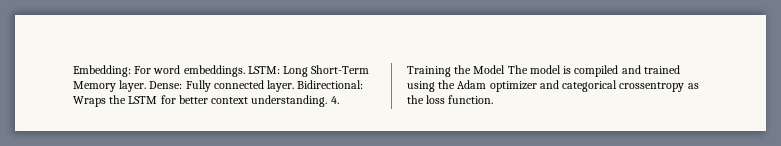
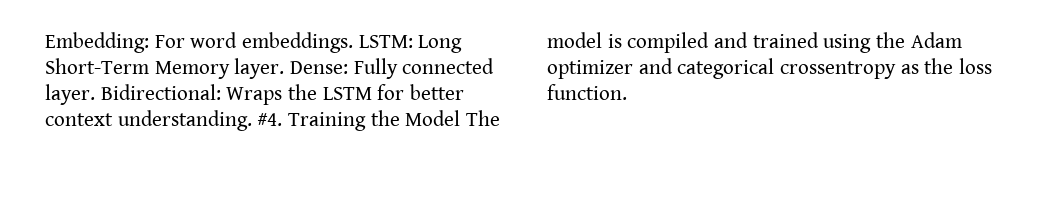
- 4. Training the Model The model is compiled and trained using the Adam optimizer and categorical crossentropy as the loss function.
+ #4. Training the Model The model is compiled and trained using the Adam optimizer and categorical crossentropy as the loss function.

